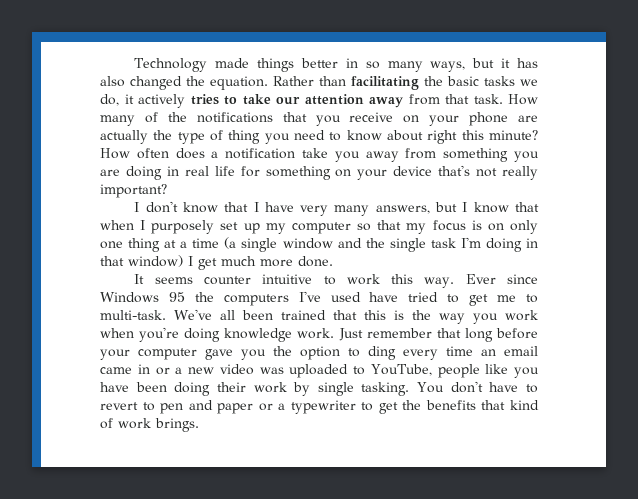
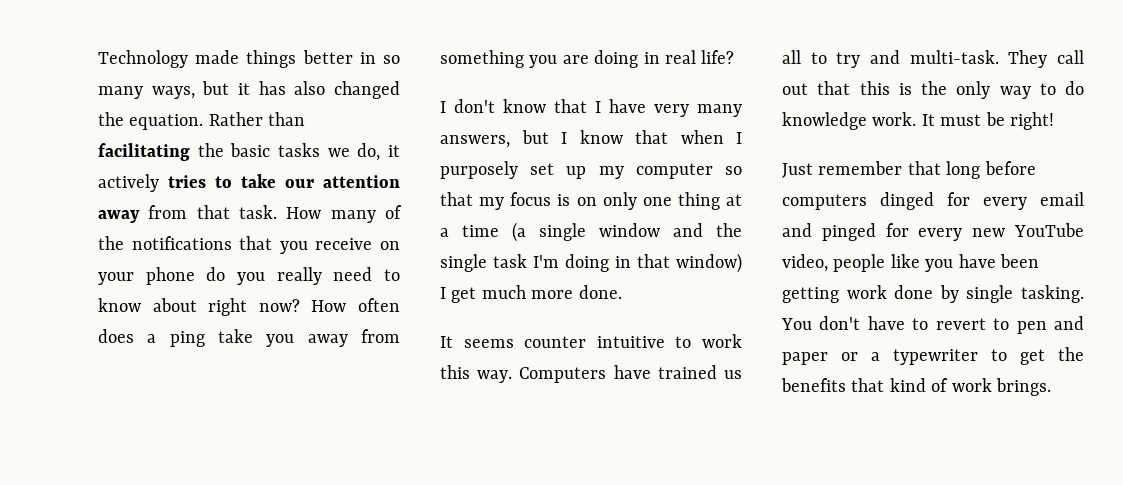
- How many of the notifications that you receive on your phone are actually the type of thing you need to know about right this minute?
+ How many of the notifications that you receive on your phone do you really need to know about right now?
- How often does a notification take you away from something you are doing in real life for something on your device that's not really important?
+ How often does a ping take you away from something you are doing in real life?
- Ever since Windows 95 the computers I've used have tried to get me to multi-task. We've all been trained that this is the way you work when you're doing knowledge work. Just remember that long before your computer gave you the option to ding every time an email came in or a new video was uploaded to YouTube, people like you have been doing their work by single tasking.
+ Computers have trained us all to try and multi-task. They call out that this is the only way to do knowledge work. It must be right!
+ Just remember that long before computers dinged for every email and pinged for every new YouTube video, people like you have been getting work done by single tasking.

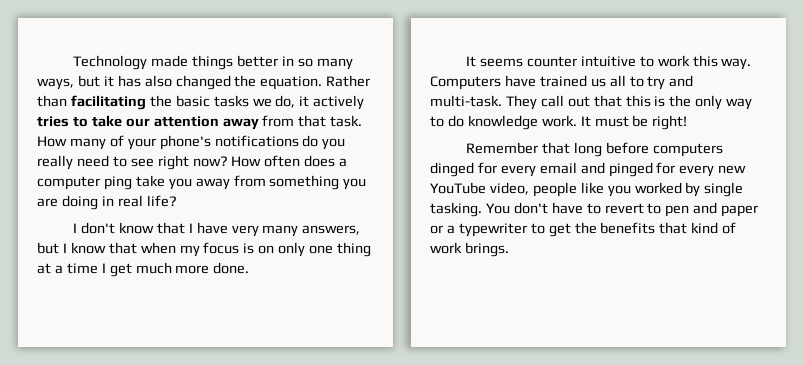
- How many of the notifications that you receive on your phone do you really need to know about right now?
+ How many of your phone's notifications do you really need to see right now?
- How often does a ping take you away from something you are doing in real life?
+ How often does a computer ping take you away from something you are doing in real life?
- I don't know that I have very many answers, but I know that when I purposely set up my computer so that my focus is on only one thing at a time (a single window and the single task I'm doing in that window) I get much more done.
+ I don't know that I have very many answers, but I know that when my focus is on only one thing at a time I get much more done.
- Just remember that long before computers dinged for every email and pinged for every new YouTube video, people like you have been getting work done by single tasking.
+ Remember that long before computers dinged for every email and pinged for every new YouTube video, people like you worked by single tasking.

